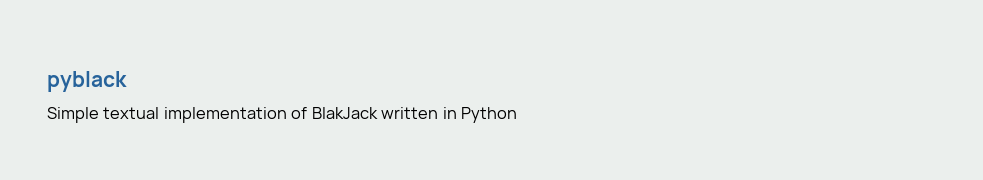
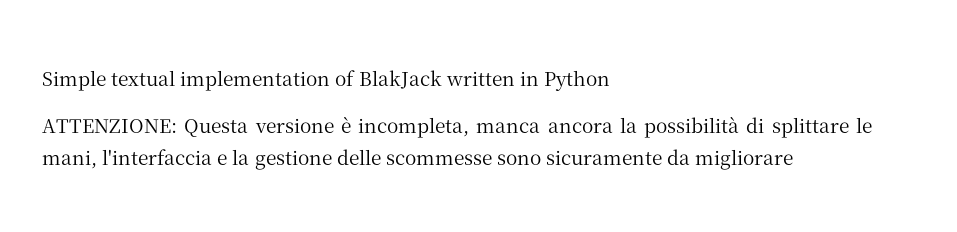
- pyblack
+ ATTENZIONE: Questa versione è incompleta, manca ancora la possibilità di splittare le mani, l'interfaccia e la gestione delle scommesse sono sicuramente da migliorare

